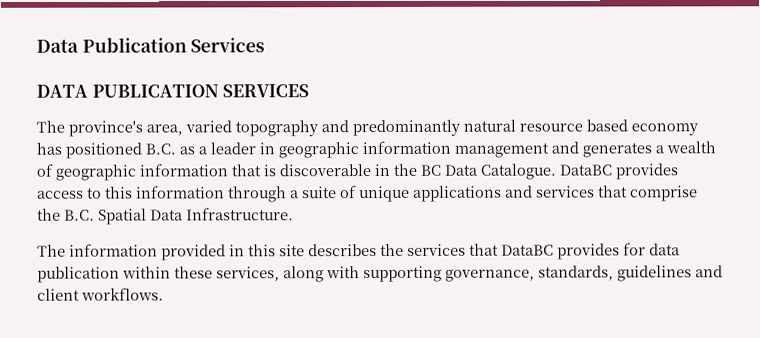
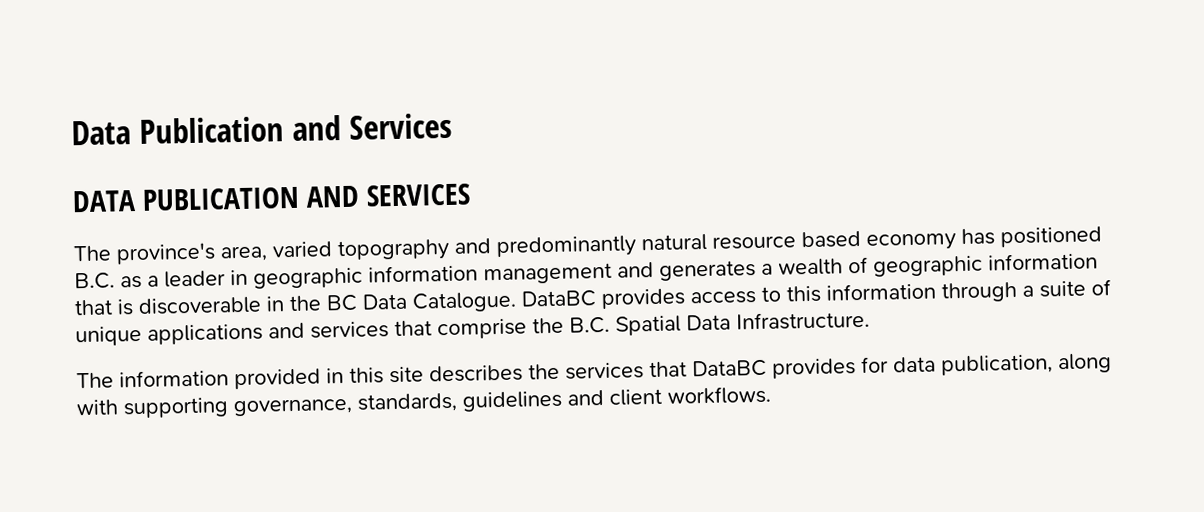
- Data Publication Services
+ Data Publication and Services
- DATA PUBLICATION SERVICES
+ DATA PUBLICATION AND SERVICES
- The information provided in this site describes the services that DataBC provides for data publication within these services, along with supporting governance, standards, guidelines and client workflows.
+ The information provided in this site describes the services that DataBC provides for data publication, along with supporting governance, standards, guidelines and client workflows.

